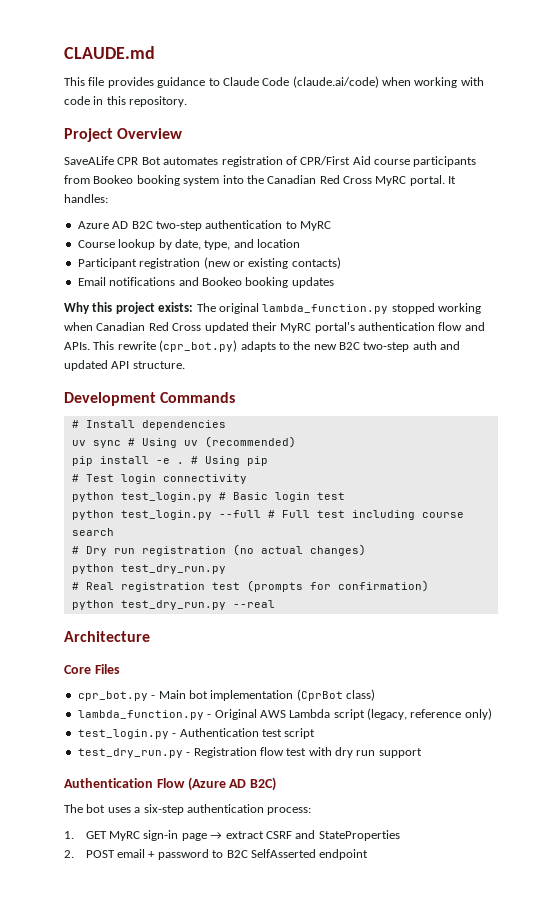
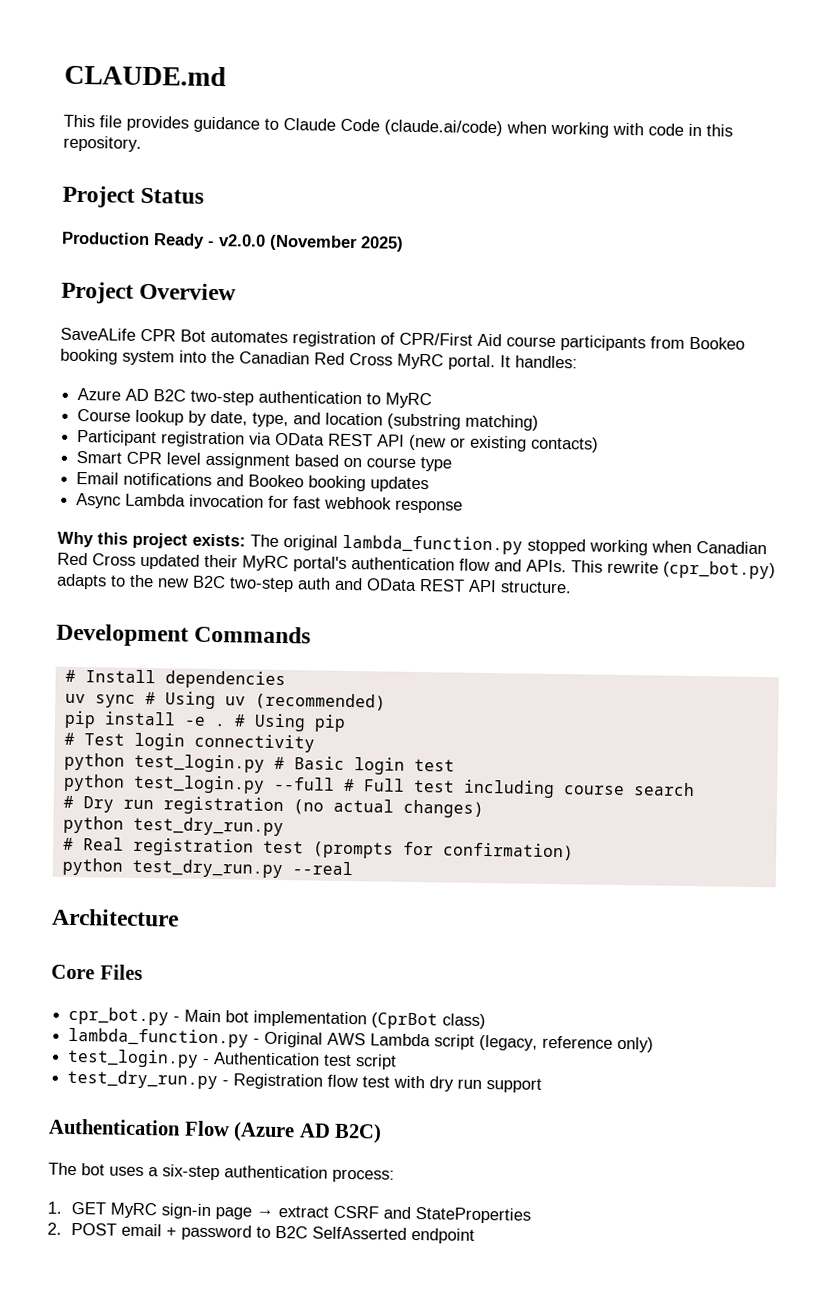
+ Project Status
+ Production Ready - v2.0.0 (November 2025)
- Course lookup by date, type, and location
+ Course lookup by date, type, and location (substring matching)
- Participant registration (new or existing contacts)
+ Participant registration via OData REST API (new or existing contacts)
+ Smart CPR level assignment based on course type
+ Async Lambda invocation for fast webhook response
- This rewrite (cpr_bot.py) adapts to the new B2C two-step auth and updated API structure.
+ This rewrite (cpr_bot.py) adapts to the new B2C two-step auth and OData REST API structure.

